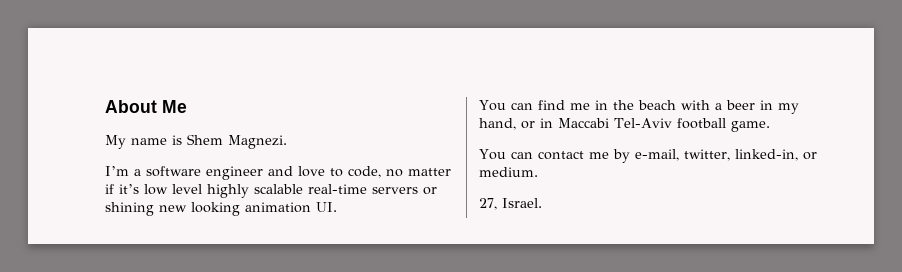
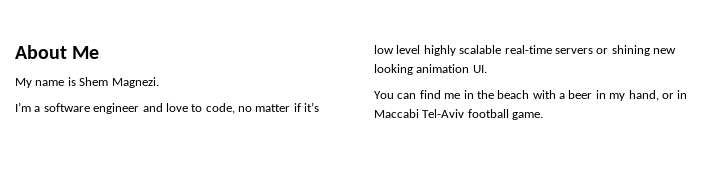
- You can contact me by e-mail, twitter, linked-in, or medium.
- 27, Israel.

